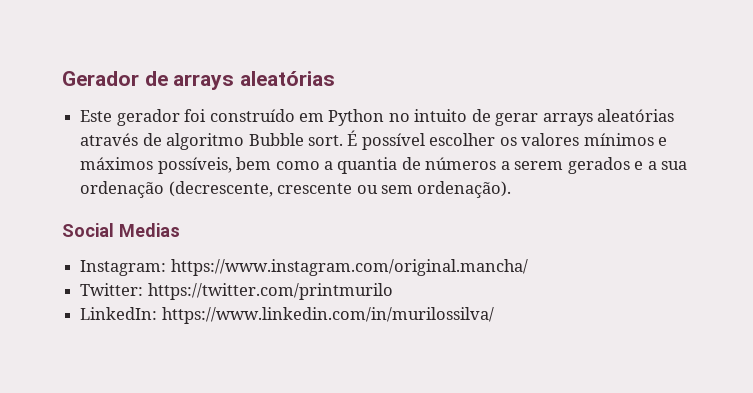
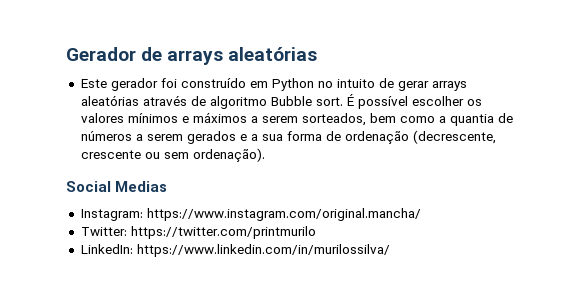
- É possível escolher os valores mínimos e máximos possíveis, bem como a quantia de números a serem gerados e a sua ordenação (decrescente, crescente ou sem ordenação).
+ É possível escolher os valores mínimos e máximos a serem sorteados, bem como a quantia de números a serem gerados e a sua forma de ordenação (decrescente, crescente ou sem ordenação).

